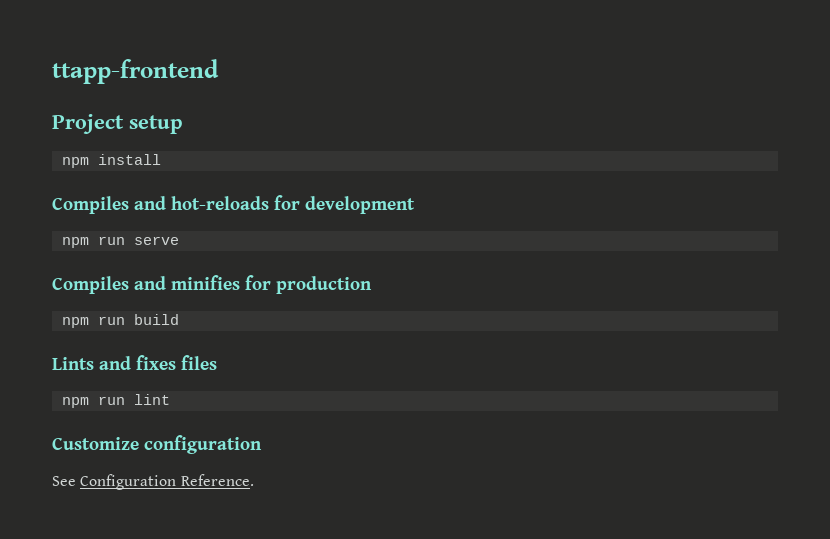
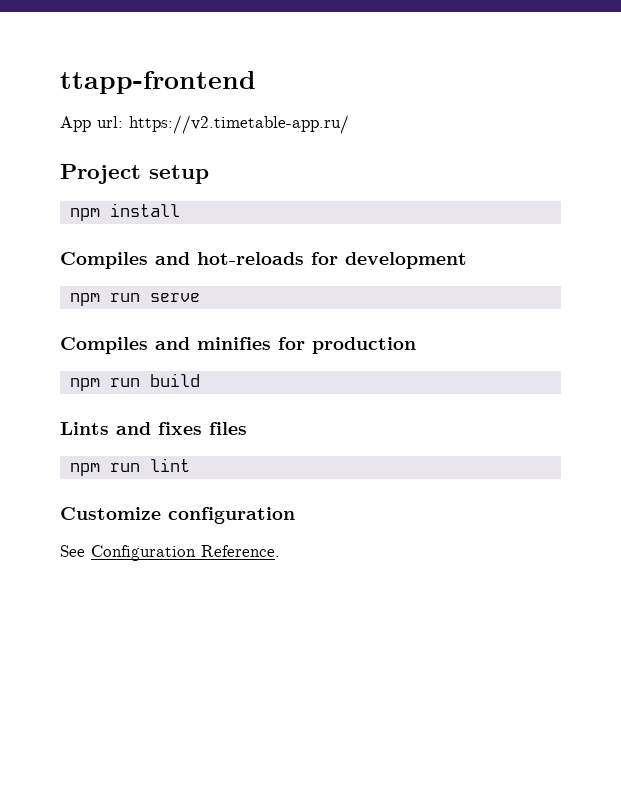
+ App url: https://v2.timetable-app.ru/

